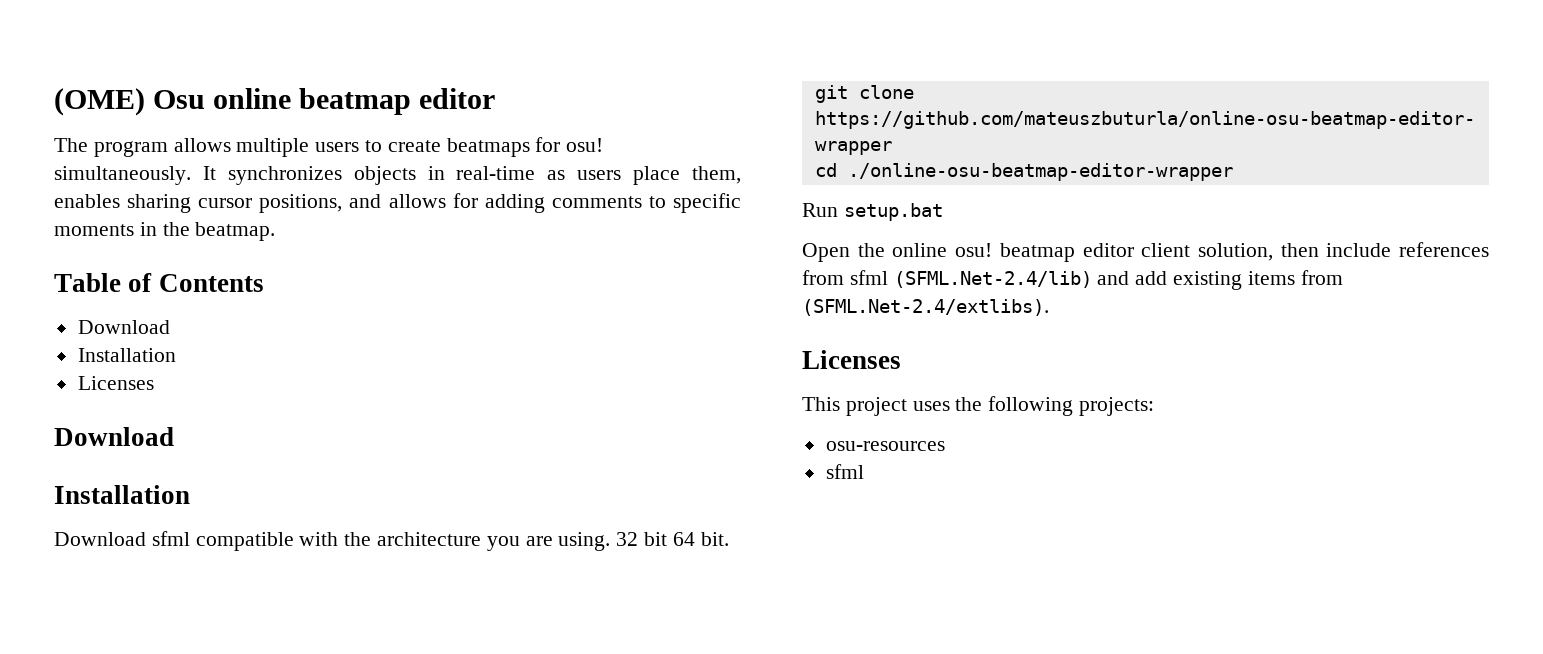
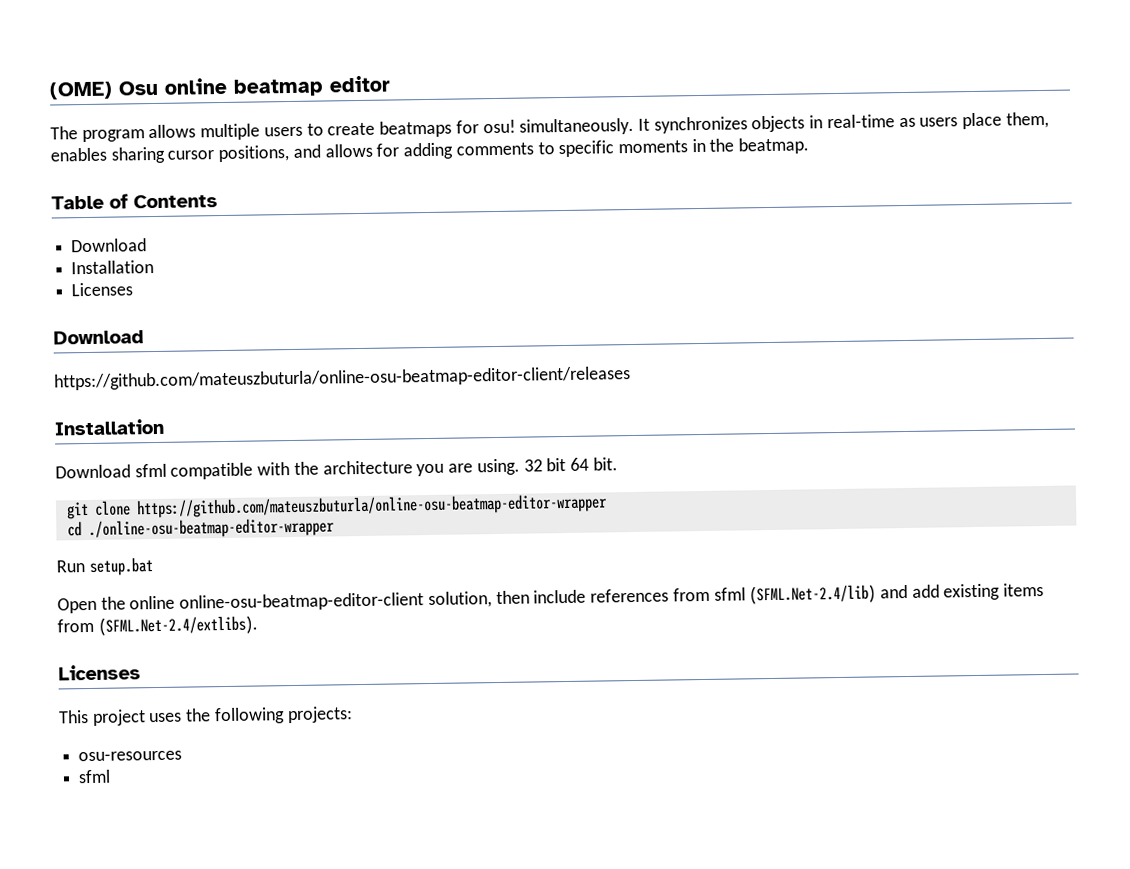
+ https://github.com/mateuszbuturla/online-osu-beatmap-editor-client/releases
- Open the online osu! beatmap editor client solution, then include references from sfml (SFML.Net-2.4/lib) and add existing items from (SFML.Net-2.4/extlibs).
+ Open the online online-osu-beatmap-editor-client solution, then include references from sfml (SFML.Net-2.4/lib) and add existing items from (SFML.Net-2.4/extlibs).

